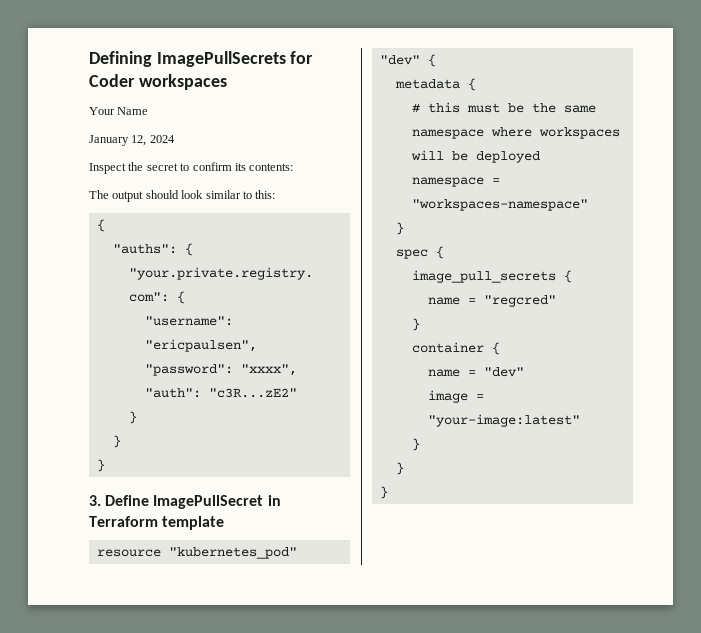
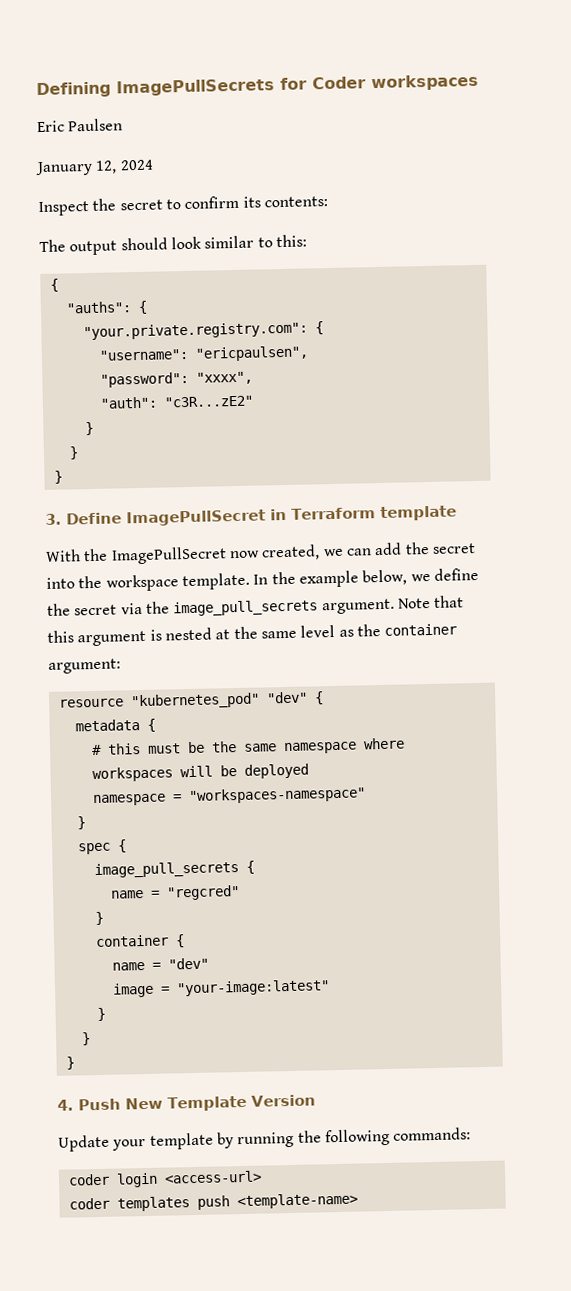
- Your Name
+ Eric Paulsen
+ With the ImagePullSecret now created, we can add the secret into the workspace template. In the example below, we define the secret via the image_pull_secrets argument. Note that this argument is nested at the same level as the container argument:
+ 4. Push New Template Version
+ Update your template by running the following commands:
+ coder login <access-url>
+ coder templates push <template-name>

